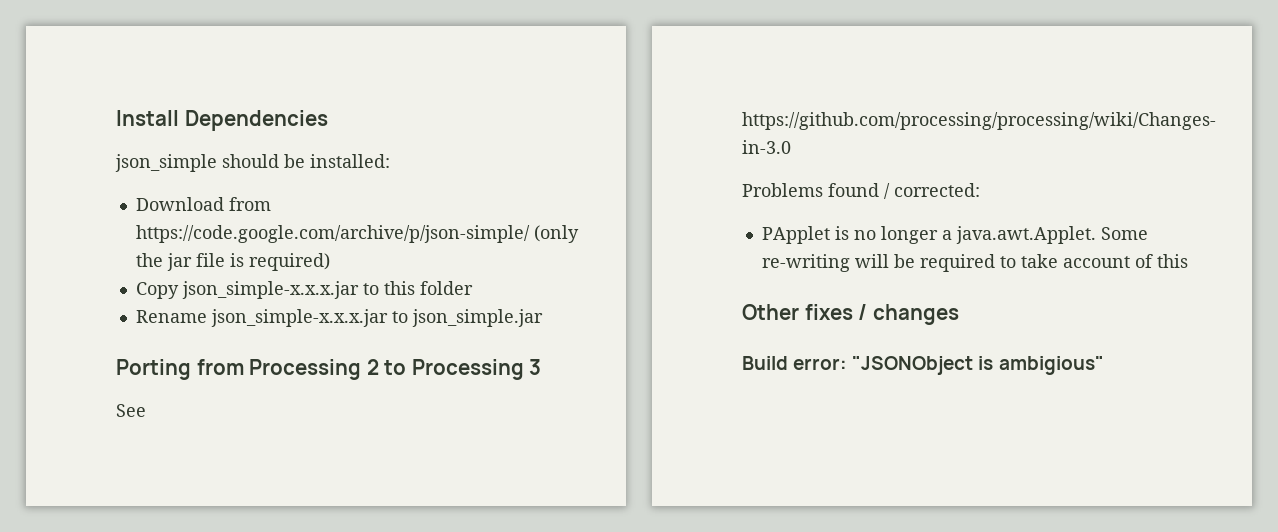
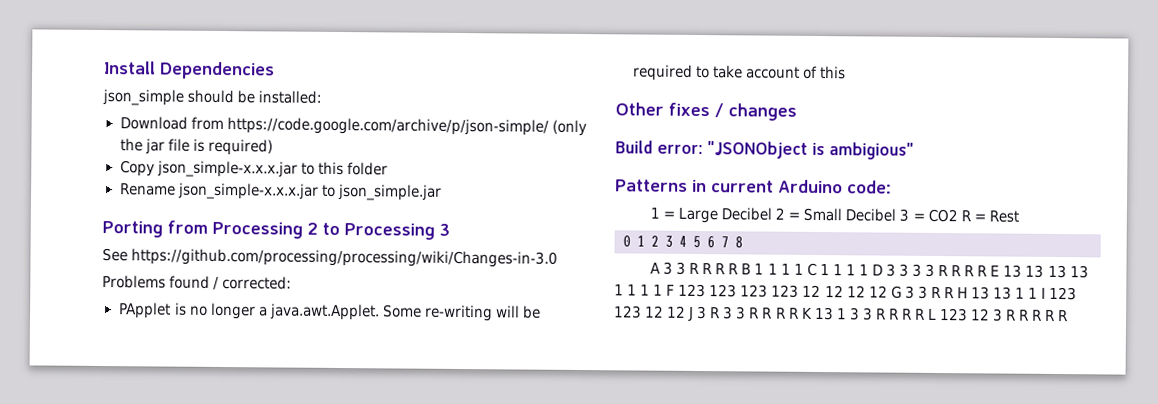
+ Patterns in current Arduino code:
+ 1 = Large Decibel 2 = Small Decibel 3 = CO2 R = Rest
+ 0 1 2 3 4 5 6 7 8
+ A 3 3 R R R R B 1 1 1 1 C 1 1 1 1 D 3 3 3 3 R R R R E 13 13 13 13 1 1 1 1 F 123 123 123 123 12 12 12 12 G 3 3 R R H 13 13 1 1 I 123 123 12 12 J 3 R 3 3 R R R R K 13 1 3 3 R R R R L 123 12 3 R R R R R

